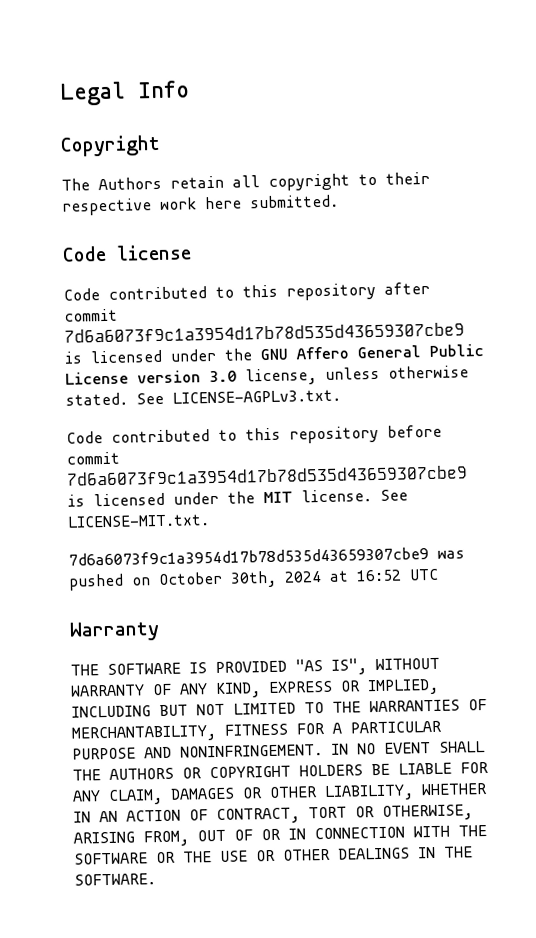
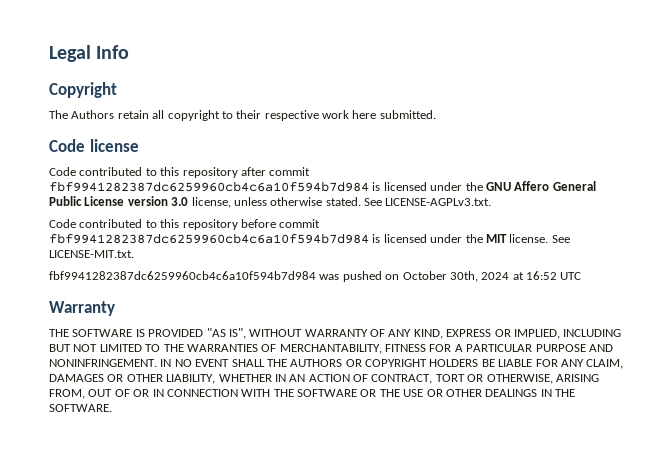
- Code contributed to this repository after commit 7d6a6073f9c1a3954d17b78d535d43659307cbe9 is licensed under the GNU Affero General Public License version 3.0 license, unless otherwise stated.
+ Code contributed to this repository after commit fbf9941282387dc6259960cb4c6a10f594b7d984 is licensed under the GNU Affero General Public License version 3.0 license, unless otherwise stated.
- Code contributed to this repository before commit 7d6a6073f9c1a3954d17b78d535d43659307cbe9 is licensed under the MIT license.
+ Code contributed to this repository before commit fbf9941282387dc6259960cb4c6a10f594b7d984 is licensed under the MIT license.
- 7d6a6073f9c1a3954d17b78d535d43659307cbe9 was pushed on October 30th, 2024 at 16:52 UTC
+ fbf9941282387dc6259960cb4c6a10f594b7d984 was pushed on October 30th, 2024 at 16:52 UTC

